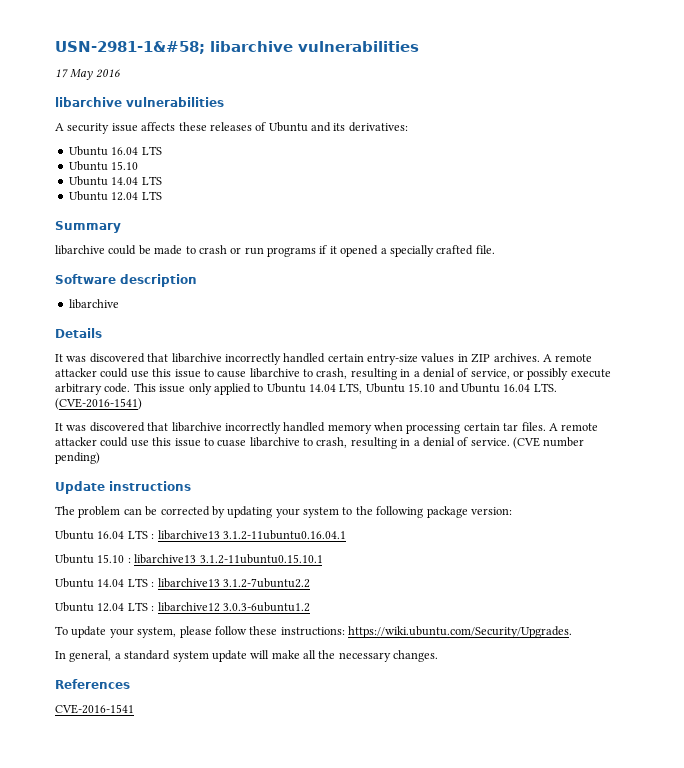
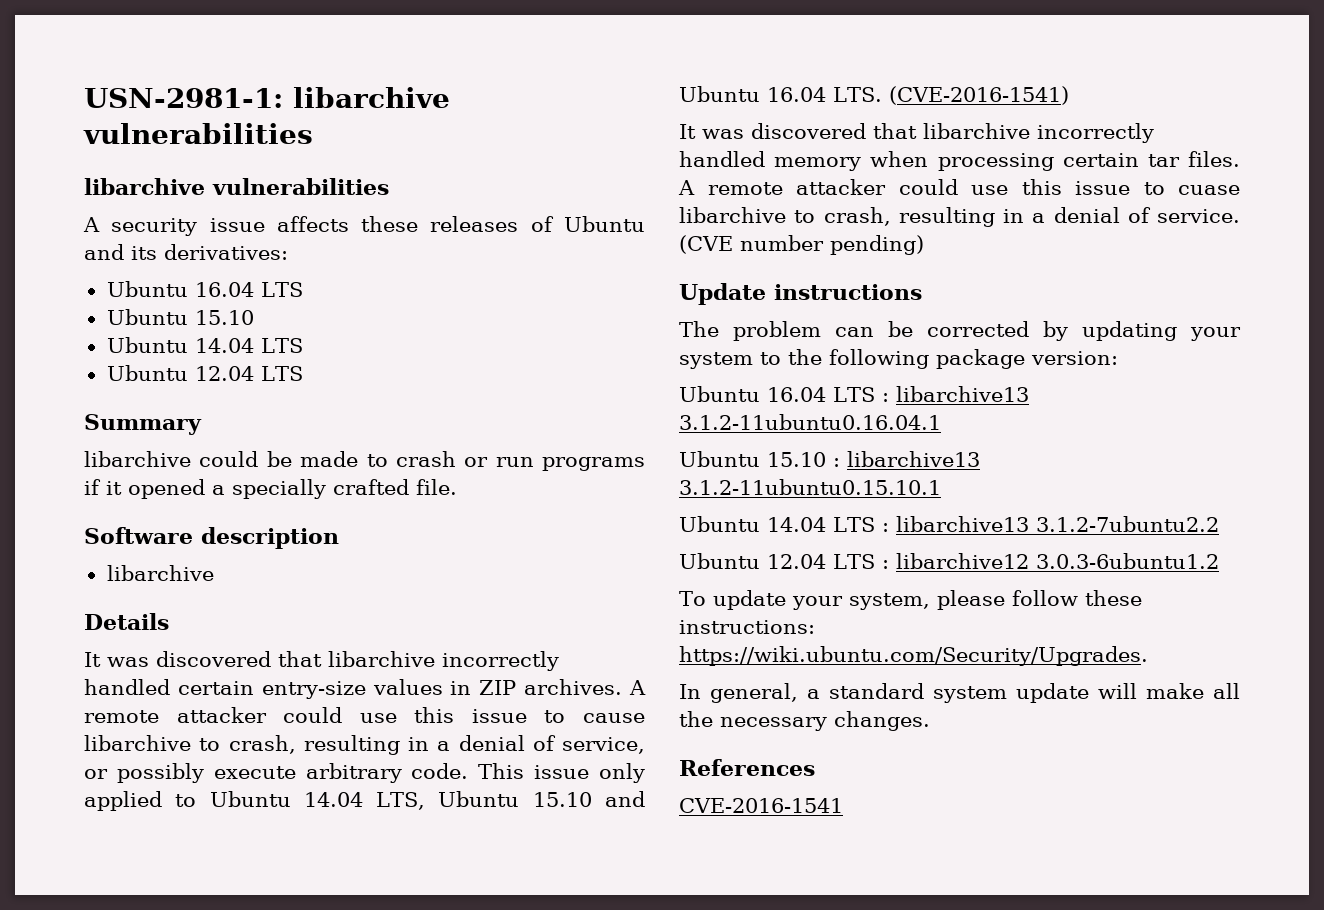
- USN-2981-1&#58; libarchive vulnerabilities
- 17 May 2016
+ USN-2981-1: libarchive vulnerabilities

